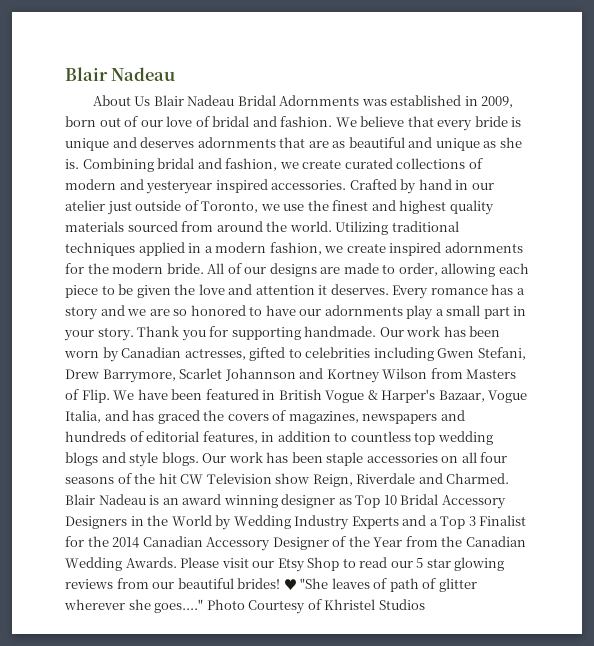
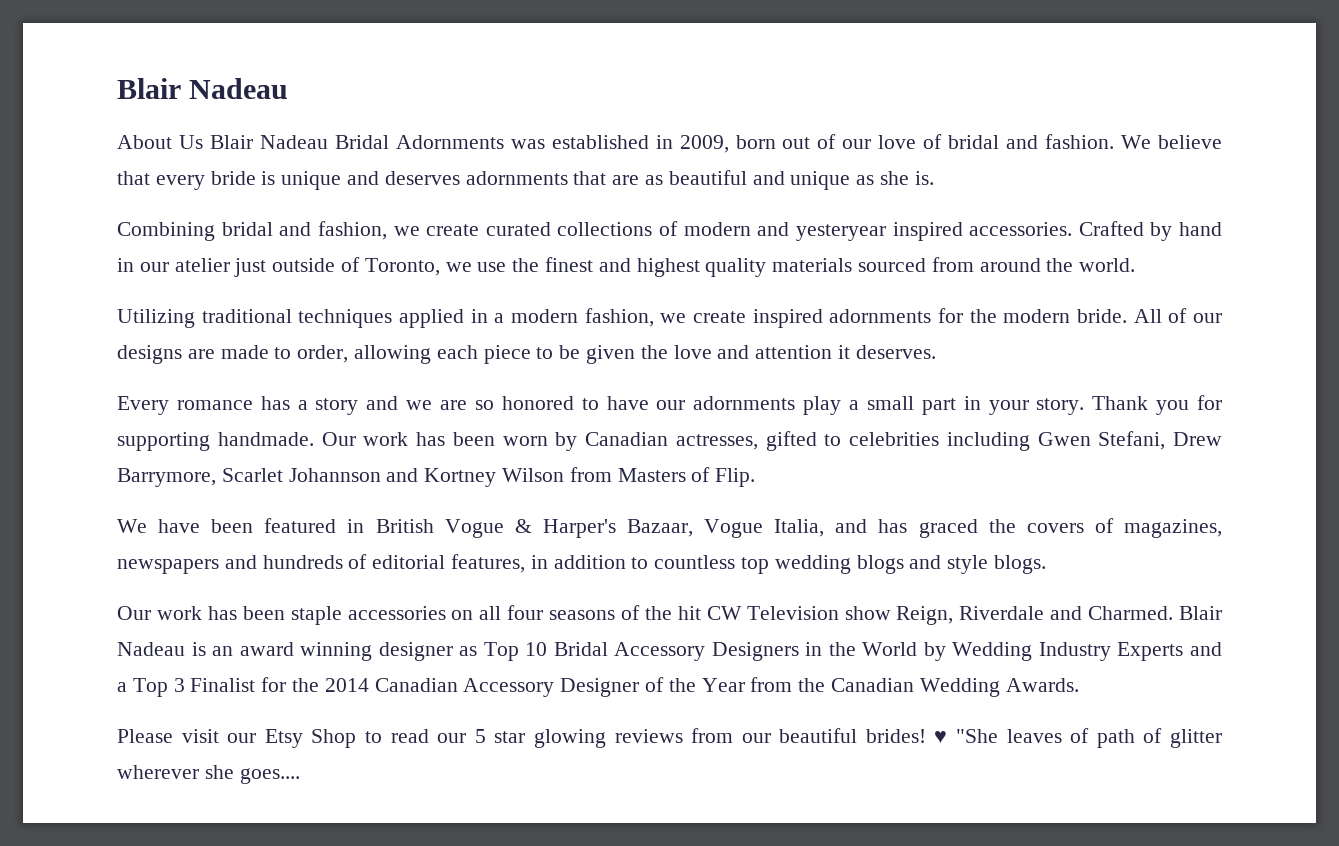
- We believe that every bride is unique and deserves adornments that are as beautiful and unique as she is. Combining bridal and fashion, we create curated collections of modern and yesteryear inspired accessories.
+ We believe that every bride is unique and deserves adornments that are as beautiful and unique as she is.
+ Combining bridal and fashion, we create curated collections of modern and yesteryear inspired accessories.
- Crafted by hand in our atelier just outside of Toronto, we use the finest and highest quality materials sourced from around the world. Utilizing traditional techniques applied in a modern fashion, we create inspired adornments for the modern bride.
+ Crafted by hand in our atelier just outside of Toronto, we use the finest and highest quality materials sourced from around the world.
+ Utilizing traditional techniques applied in a modern fashion, we create inspired adornments for the modern bride.
- All of our designs are made to order, allowing each piece to be given the love and attention it deserves. Every romance has a story and we are so honored to have our adornments play a small part in your story.
+ All of our designs are made to order, allowing each piece to be given the love and attention it deserves.
+ Every romance has a story and we are so honored to have our adornments play a small part in your story.
- Our work has been worn by Canadian actresses, gifted to celebrities including Gwen Stefani, Drew Barrymore, Scarlet Johannson and Kortney Wilson from Masters of Flip. We have been featured in British Vogue & Harper's Bazaar, Vogue Italia, and has graced the covers of magazines, newspapers and hundreds of editorial features, in addition to countless top wedding blogs and style blogs. Our work has been staple accessories on all four seasons of the hit CW Television show Reign, Riverdale and Charmed.
+ Our work has been worn by Canadian actresses, gifted to celebrities including Gwen Stefani, Drew Barrymore, Scarlet Johannson and Kortney Wilson from Masters of Flip.
+ We have been featured in British Vogue & Harper's Bazaar, Vogue Italia, and has graced the covers of magazines, newspapers and hundreds of editorial features, in addition to countless top wedding blogs and style blogs.
+ Our work has been staple accessories on all four seasons of the hit CW Television show Reign, Riverdale and Charmed.
- Blair Nadeau is an award winning designer as Top 10 Bridal Accessory Designers in the World by Wedding Industry Experts and a Top 3 Finalist for the 2014 Canadian Accessory Designer of the Year from the Canadian Wedding Awards. Please visit our Etsy Shop to read our 5 star glowing reviews from our beautiful brides!
+ Blair Nadeau is an award winning designer as Top 10 Bridal Accessory Designers in the World by Wedding Industry Experts and a Top 3 Finalist for the 2014 Canadian Accessory Designer of the Year from the Canadian Wedding Awards.
+ Please visit our Etsy Shop to read our 5 star glowing reviews from our beautiful brides!
- ♥ "She leaves of path of glitter wherever she goes...." Photo Courtesy of Khristel Studios
+ ♥ "She leaves of path of glitter wherever she goes....

